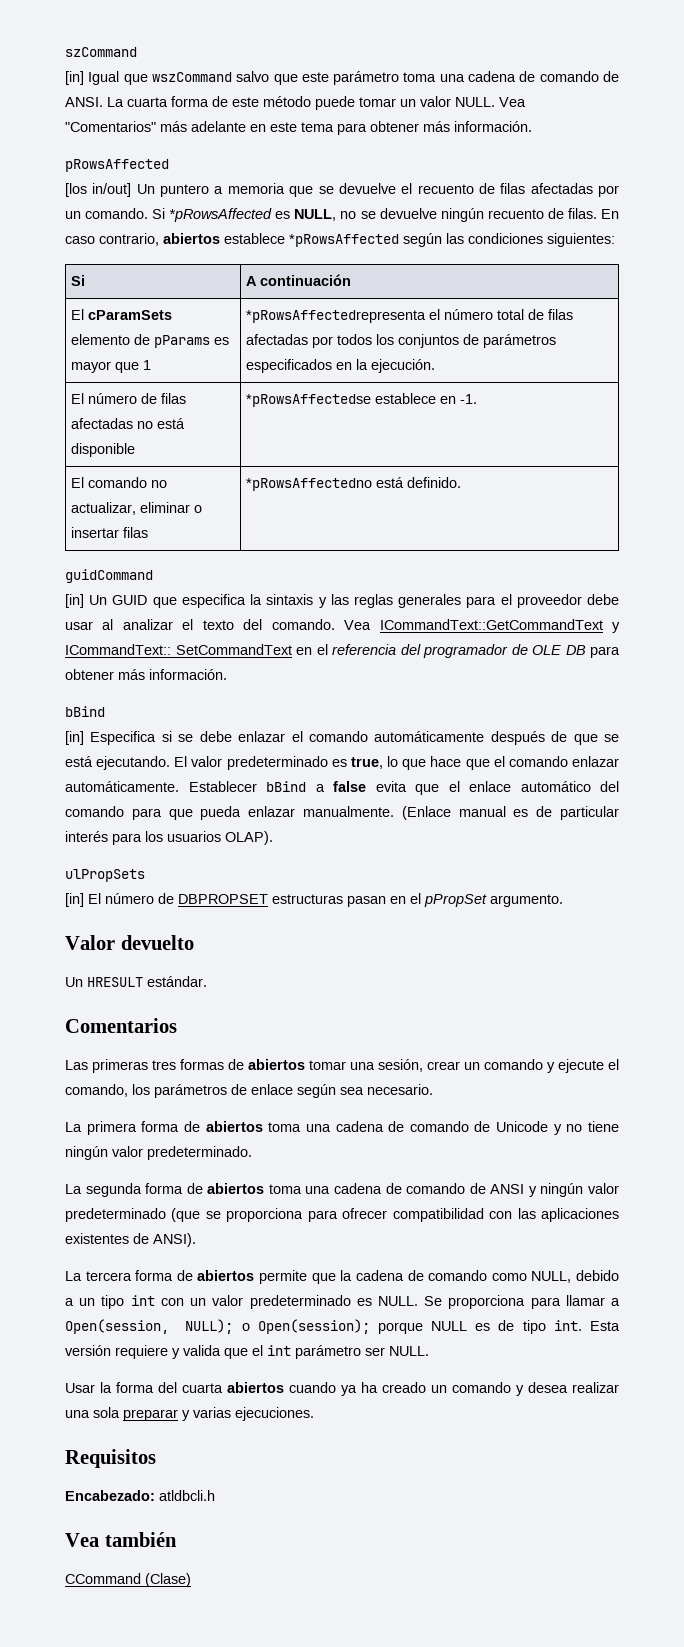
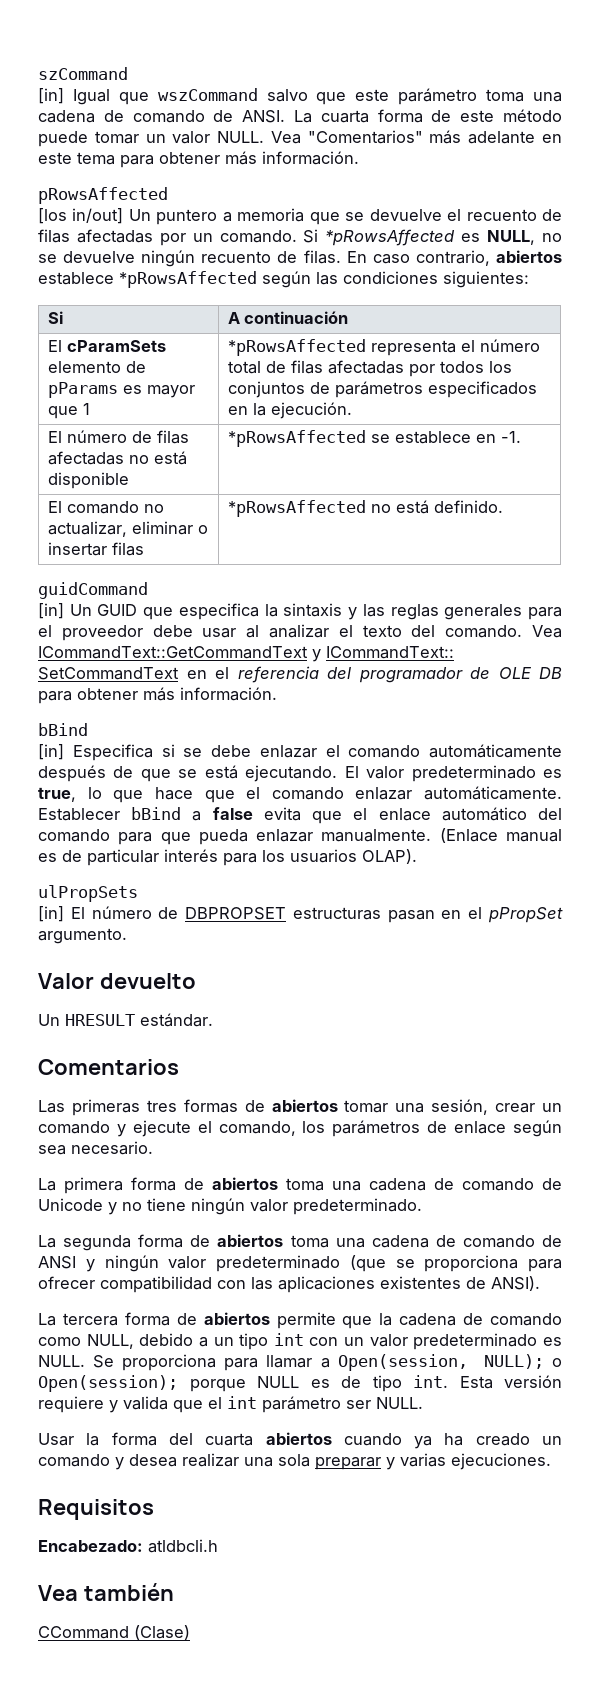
- El cParamSets elemento de pParams es mayor que 1 | *pRowsAffectedrepresenta el número total de filas afectadas por todos los conjuntos de parámetros especificados en la ejecución.
+ El cParamSets elemento de pParams es mayor que 1 | *pRowsAffected representa el número total de filas afectadas por todos los conjuntos de parámetros especificados en la ejecución.
- El número de filas afectadas no está disponible | *pRowsAffectedse establece en -1.
+ El número de filas afectadas no está disponible | *pRowsAffected se establece en -1.
- El comando no actualizar, eliminar o insertar filas | *pRowsAffectedno está definido.
+ El comando no actualizar, eliminar o insertar filas | *pRowsAffected no está definido.

